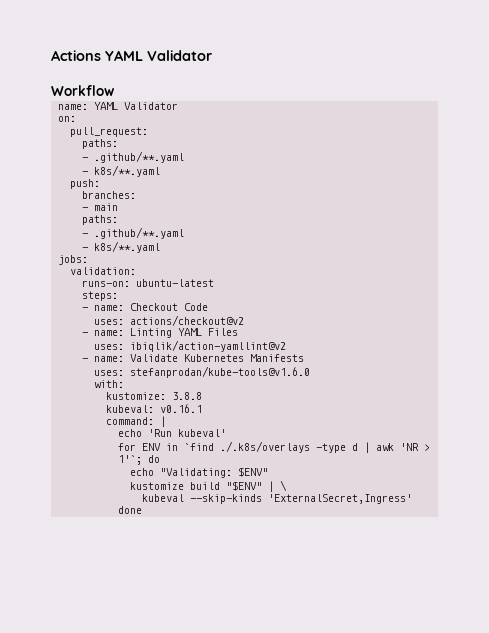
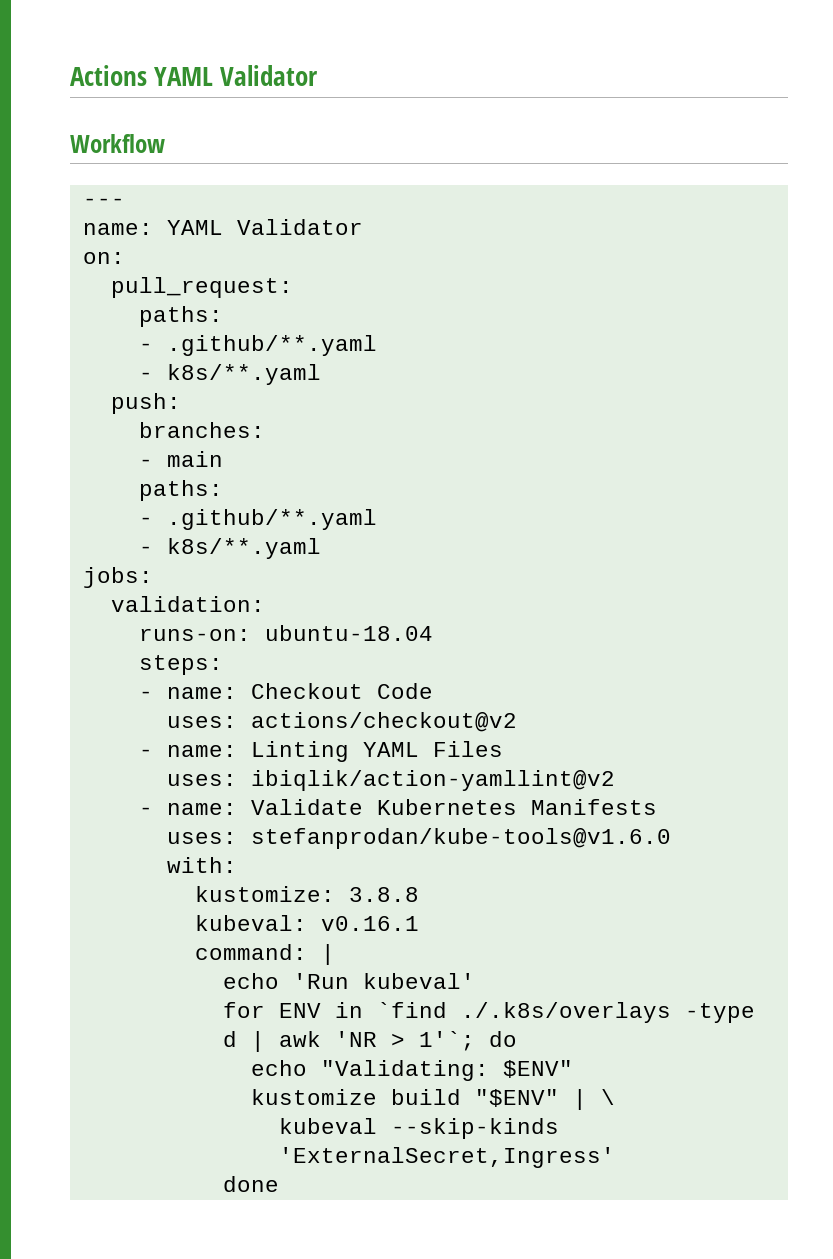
+ ---
- runs-on: ubuntu-latest
+ runs-on: ubuntu-18.04

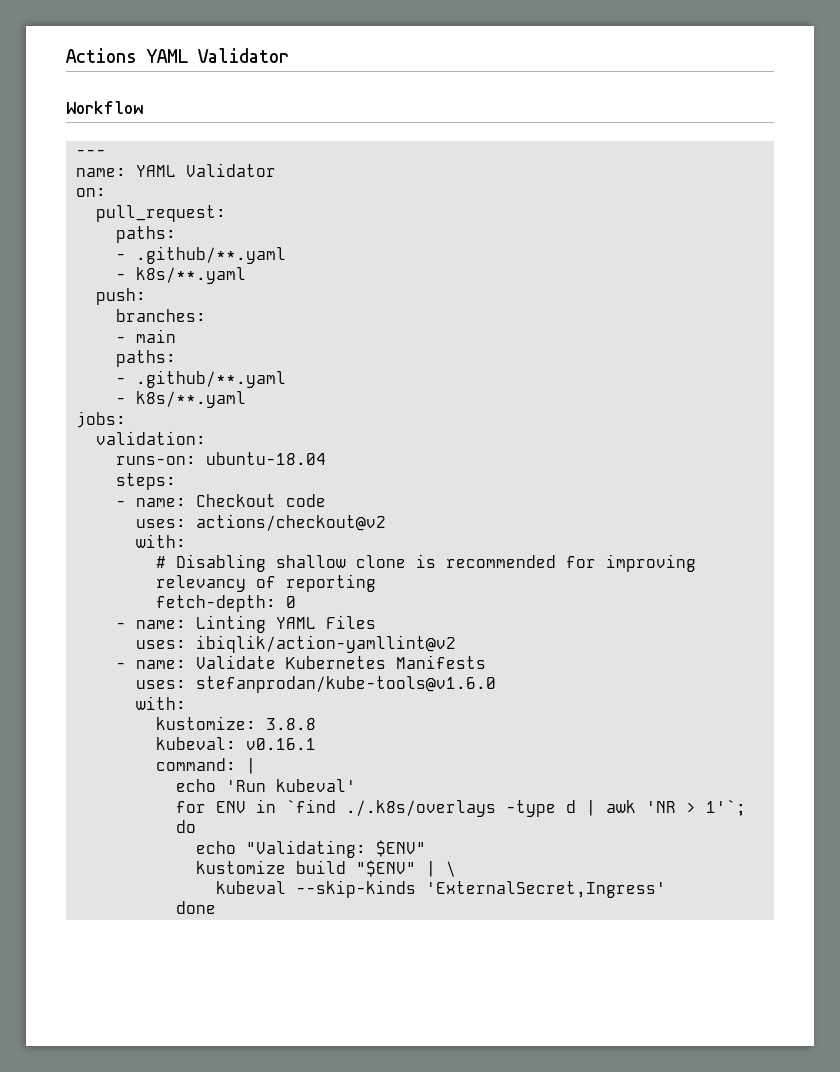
- - name: Checkout Code
+ - name: Checkout code
  uses: actions/checkout@v2
+ with:
+ # Disabling shallow clone is recommended for improving relevancy of reporting
+ fetch-depth: 0

